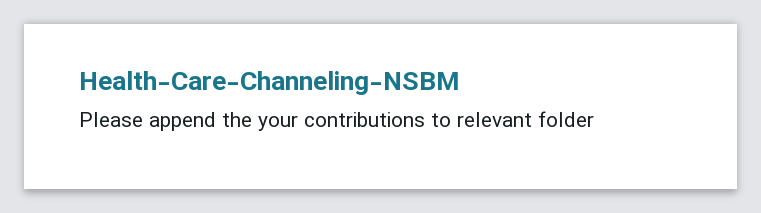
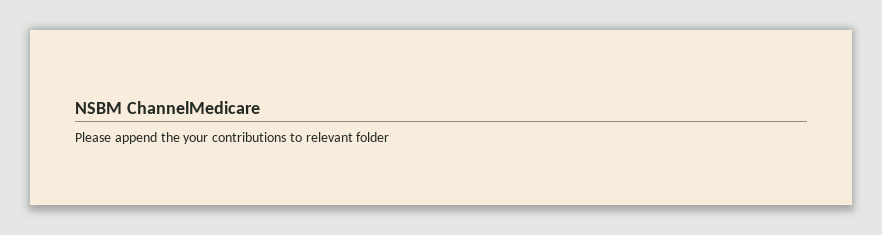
- Health-Care-Channeling-NSBM
+ NSBM ChannelMedicare

